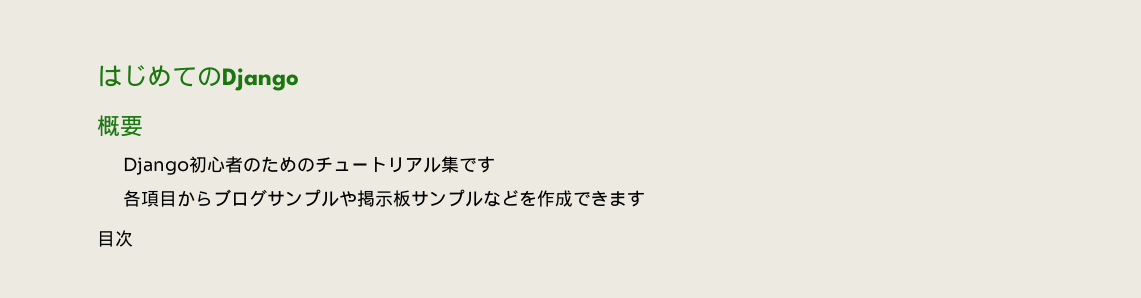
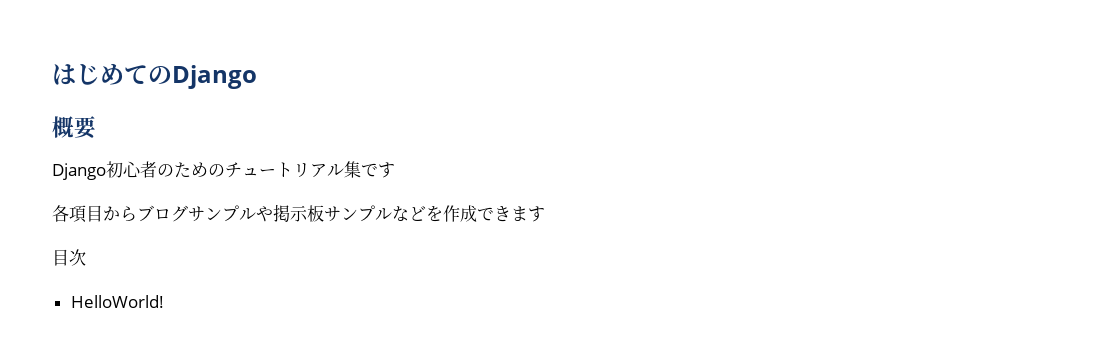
+ HelloWorld!

